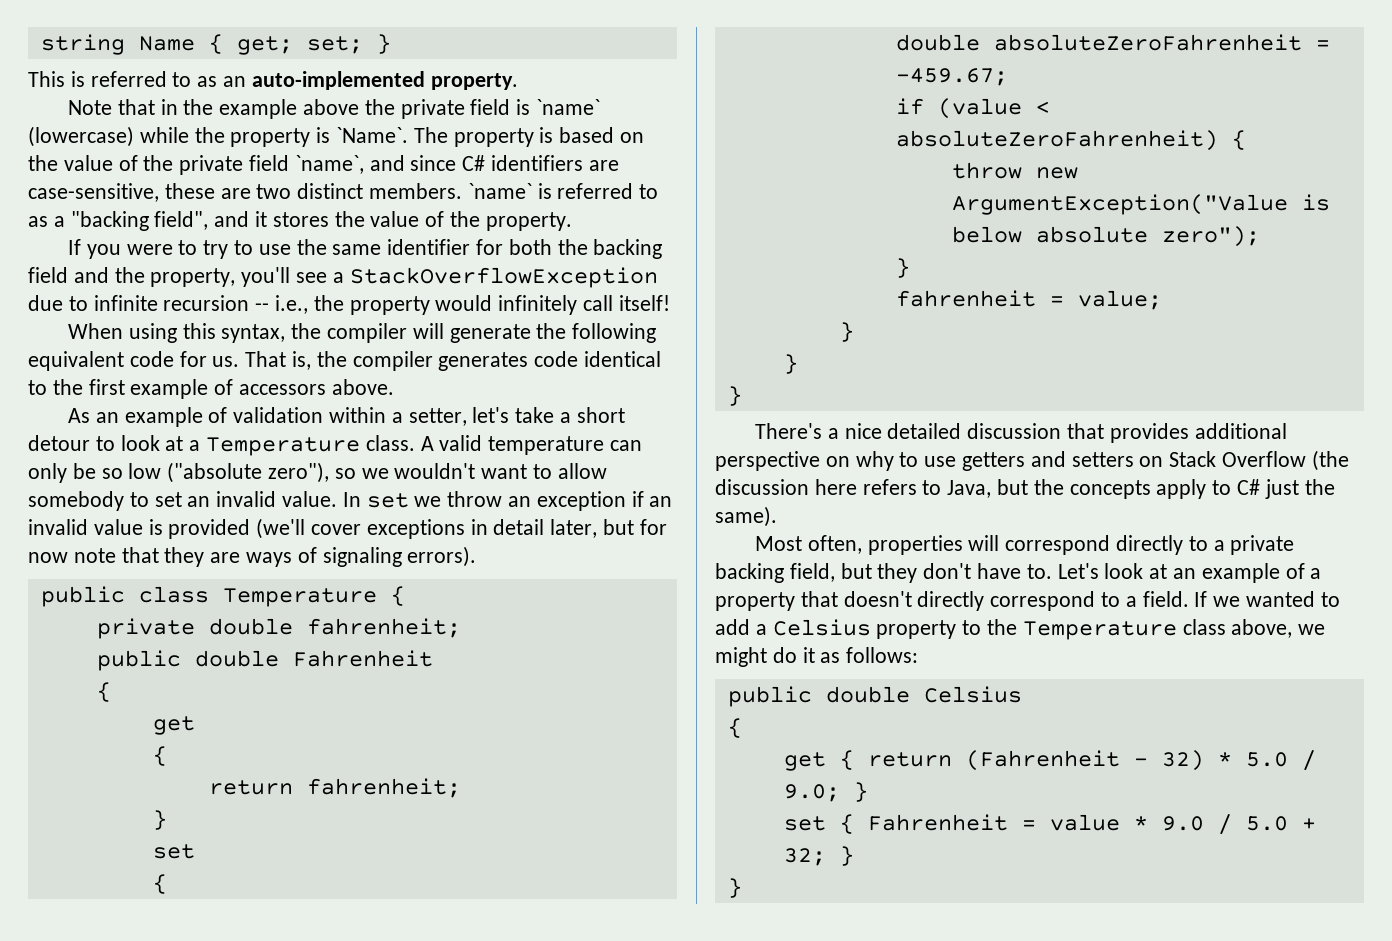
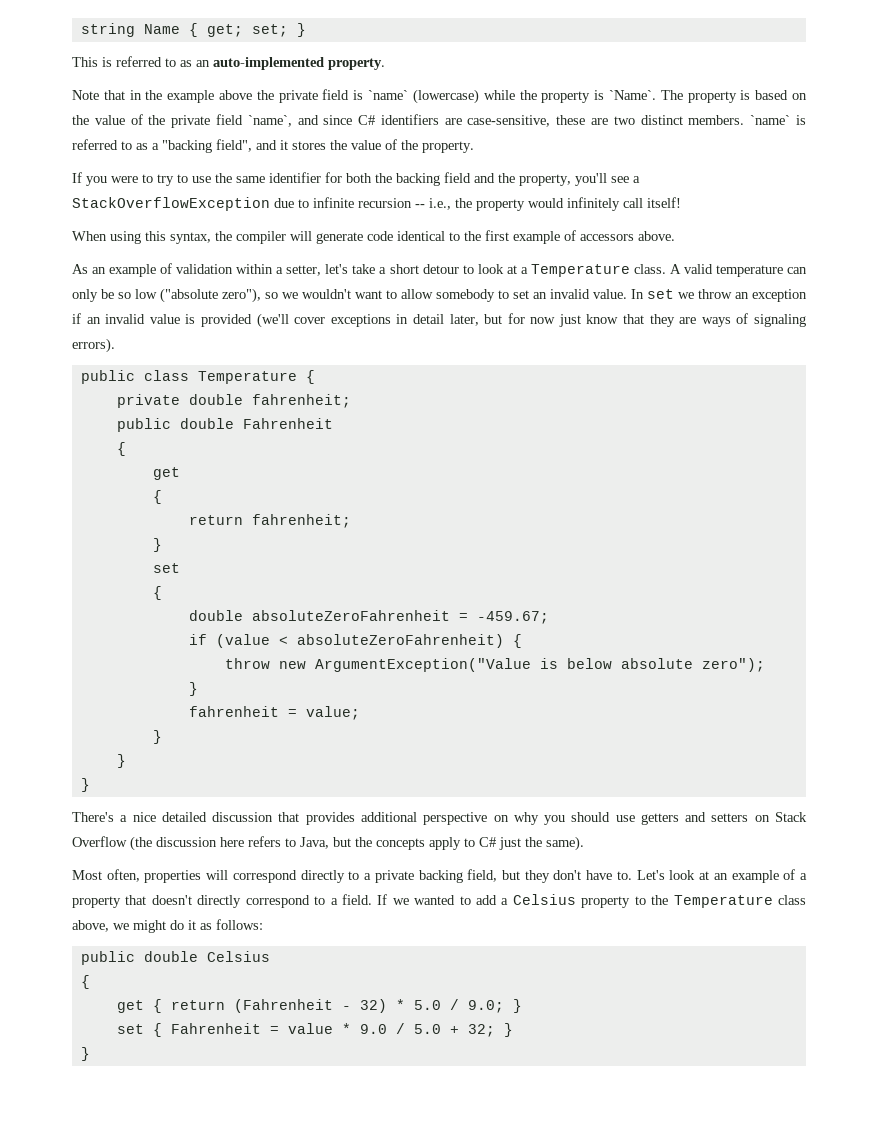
- When using this syntax, the compiler will generate the following equivalent code for us. That is, the compiler generates code identical to the first example of accessors above.
+ When using this syntax, the compiler will generate code identical to the first example of accessors above.
- In set we throw an exception if an invalid value is provided (we'll cover exceptions in detail later, but for now note that they are ways of signaling errors).
+ In set we throw an exception if an invalid value is provided (we'll cover exceptions in detail later, but for now just know that they are ways of signaling errors).
- There's a nice detailed discussion that provides additional perspective on why to use getters and setters on Stack Overflow (the discussion here refers to Java, but the concepts apply to C# just the same).
+ There's a nice detailed discussion that provides additional perspective on why you should use getters and setters on Stack Overflow (the discussion here refers to Java, but the concepts apply to C# just the same).

